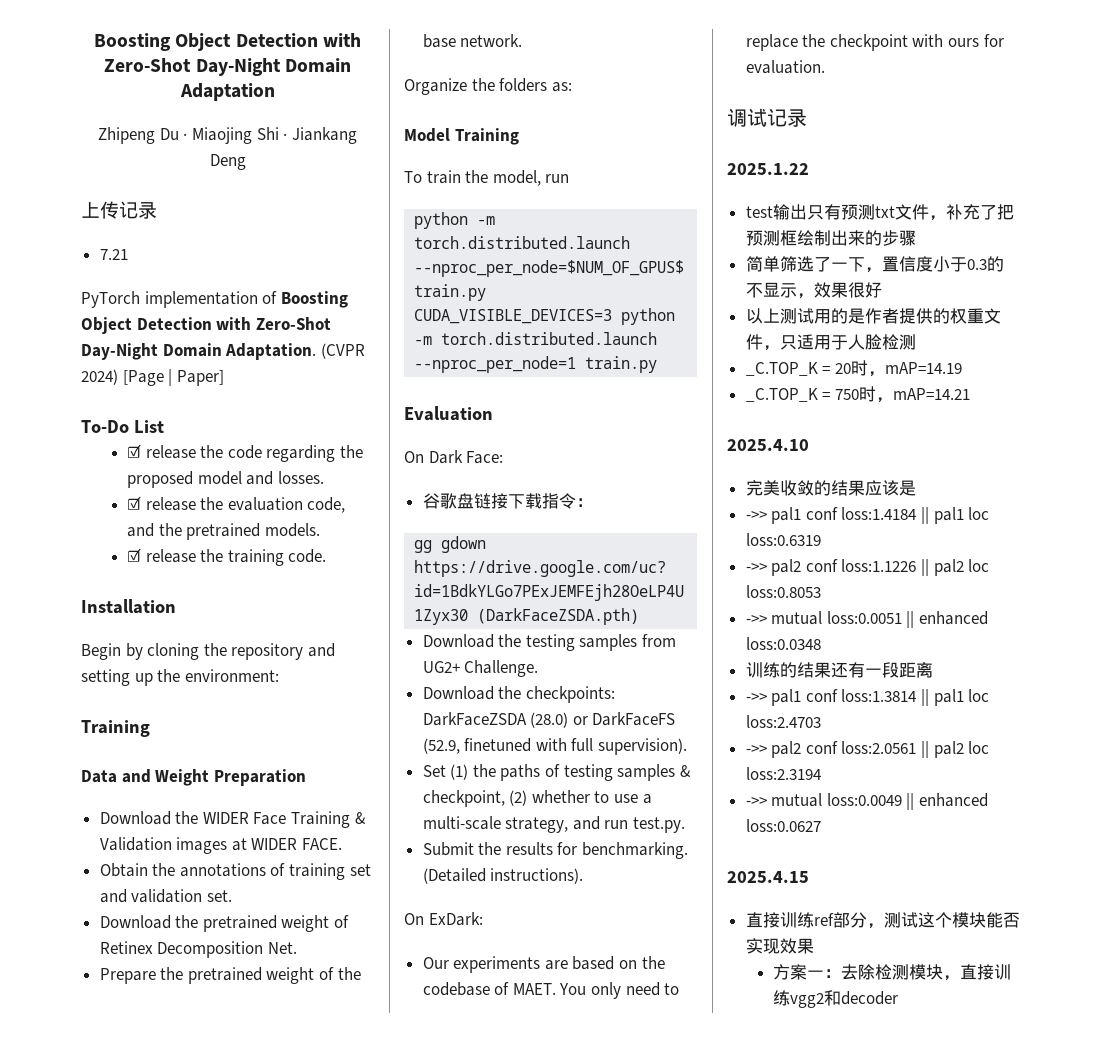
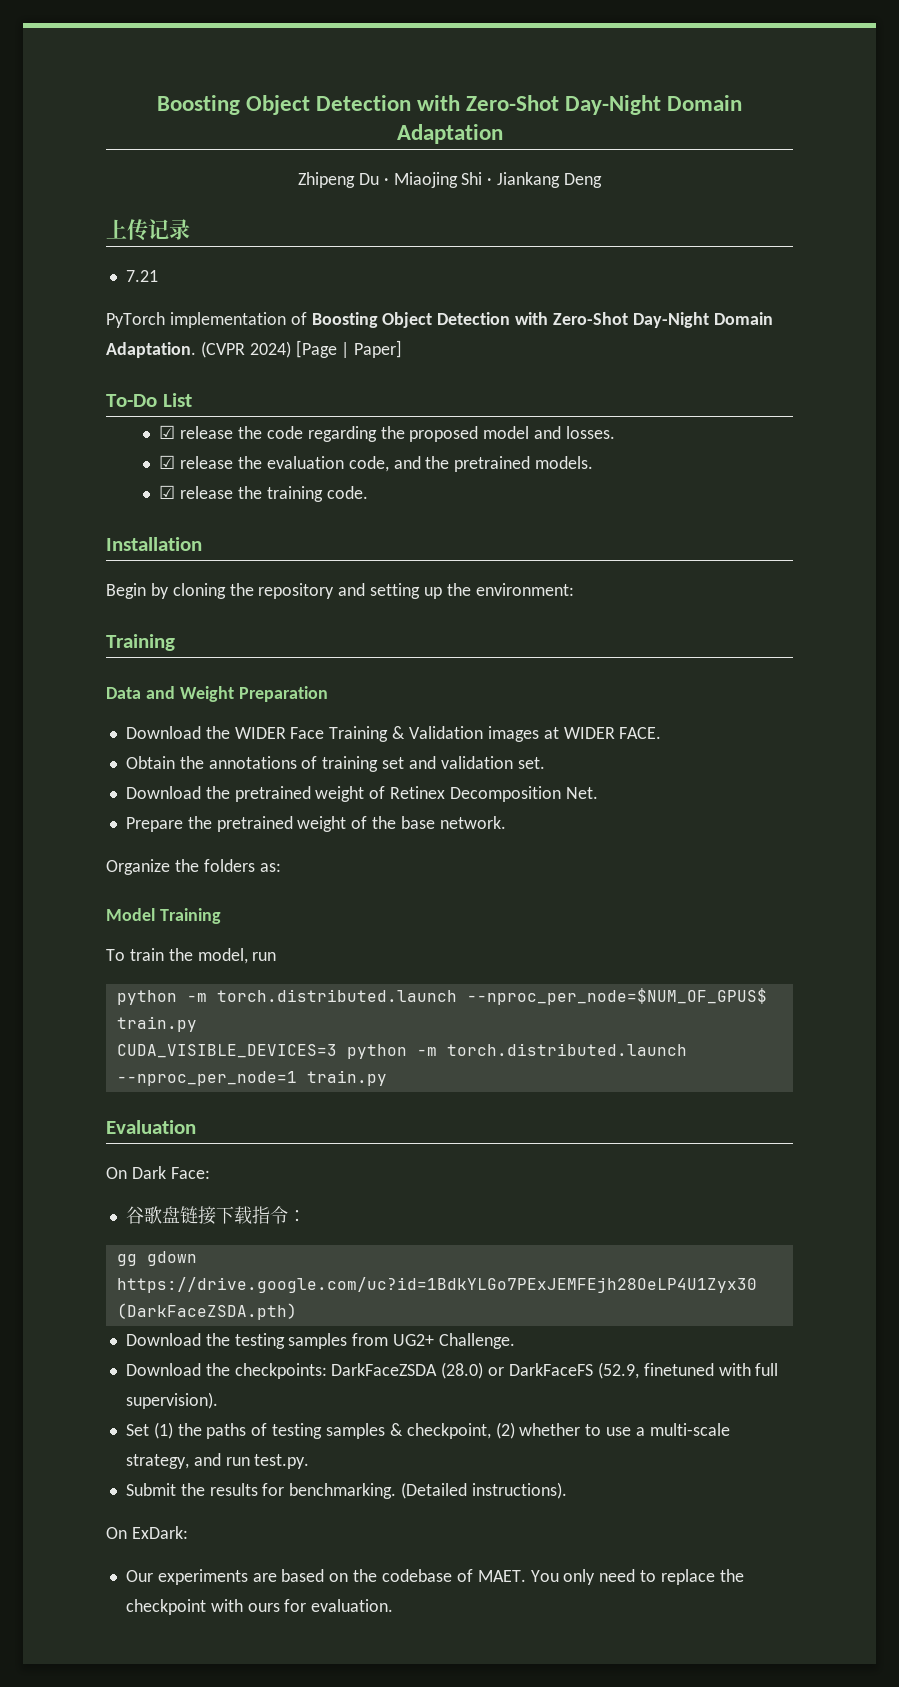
- 调试记录
- 2025.1.22
- test输出只有预测txt文件，补充了把预测框绘制出来的步骤
- 简单筛选了一下，置信度小于0.3的不显示，效果很好
- 以上测试用的是作者提供的权重文件，只适用于人脸检测
- _C.TOP_K = 20时，mAP=14.19
- _C.TOP_K = 750时，mAP=14.21
- 2025.4.10
- 完美收敛的结果应该是
- ->> pal1 conf loss:1.4184 || pal1 loc loss:0.6319
- ->> pal2 conf loss:1.1226 || pal2 loc loss:0.8053
- ->> mutual loss:0.0051 || enhanced loss:0.0348
- 训练的结果还有一段距离
- ->> pal1 conf loss:1.3814 || pal1 loc loss:2.4703
- ->> pal2 conf loss:2.0561 || pal2 loc loss:2.3194
- ->> mutual loss:0.0049 || enhanced loss:0.0627
- 2025.4.15
- 直接训练ref部分，测试这个模块能否实现效果
- 方案一：去除检测模块，直接训练vgg2和decoder

